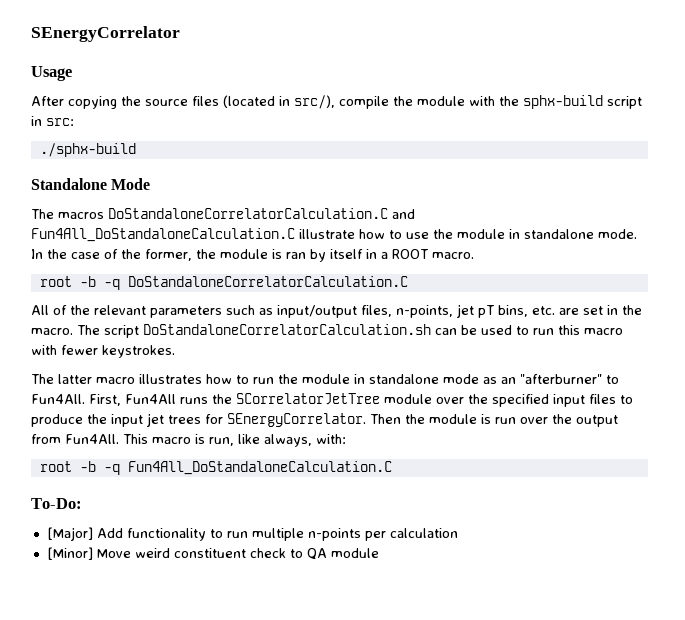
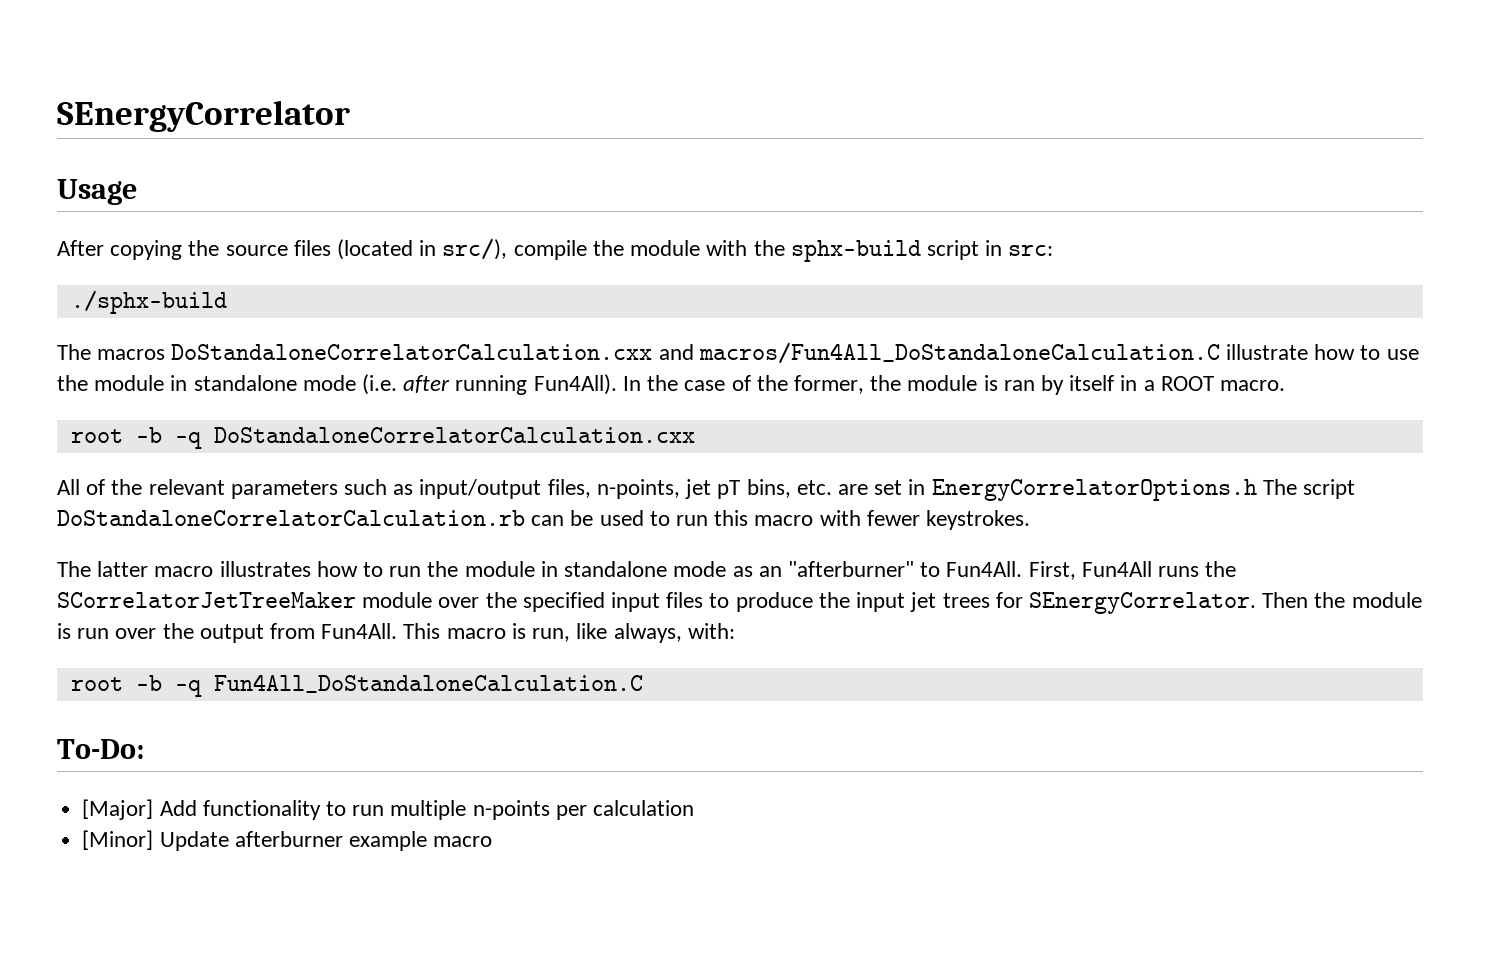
- Standalone Mode
- The macros DoStandaloneCorrelatorCalculation.C and Fun4All_DoStandaloneCalculation.C illustrate how to use the module in standalone mode.
+ The macros DoStandaloneCorrelatorCalculation.cxx and macros/Fun4All_DoStandaloneCalculation.C illustrate how to use the module in standalone mode (i.e. after running Fun4All).
- root -b -q DoStandaloneCorrelatorCalculation.C
+ root -b -q DoStandaloneCorrelatorCalculation.cxx
- All of the relevant parameters such as input/output files, n-points, jet pT bins, etc. are set in the macro. The script DoStandaloneCorrelatorCalculation.sh can be used to run this macro with fewer keystrokes.
+ All of the relevant parameters such as input/output files, n-points, jet pT bins, etc. are set in EnergyCorrelatorOptions.h The script DoStandaloneCorrelatorCalculation.rb can be used to run this macro with fewer keystrokes.
- First, Fun4All runs the SCorrelatorJetTree module over the specified input files to produce the input jet trees for SEnergyCorrelator.
+ First, Fun4All runs the SCorrelatorJetTreeMaker module over the specified input files to produce the input jet trees for SEnergyCorrelator.
- [Minor] Move weird constituent check to QA module
+ [Minor] Update afterburner example macro

